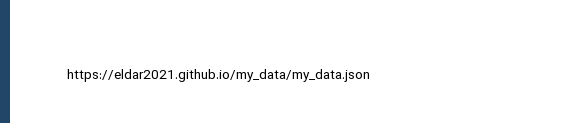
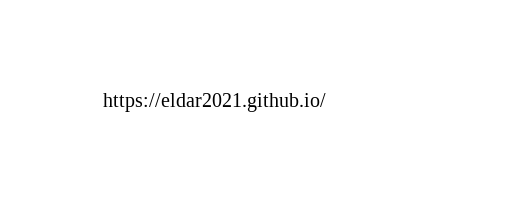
- https://eldar2021.github.io/my_data/my_data.json
+ https://eldar2021.github.io/

